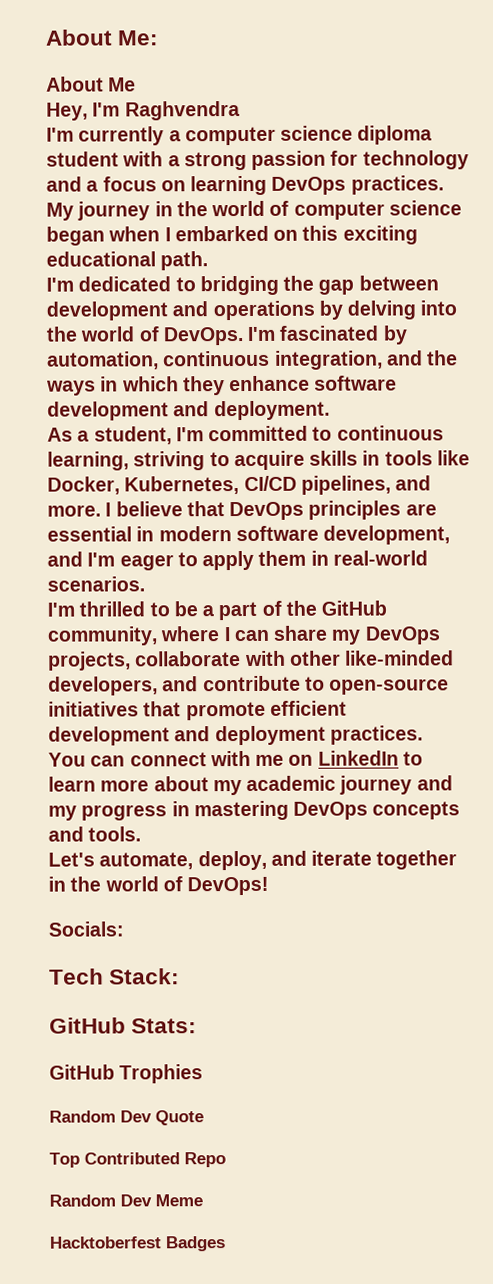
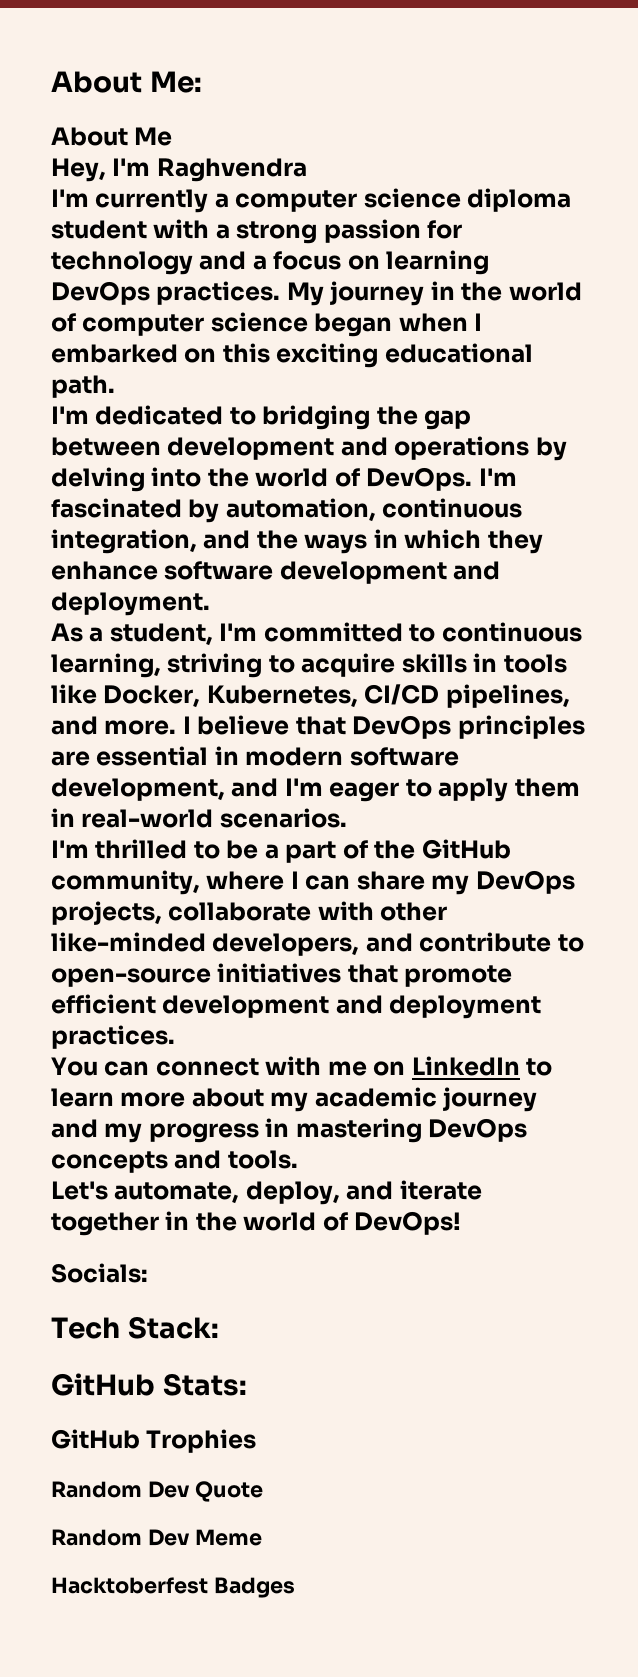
- Top Contributed Repo

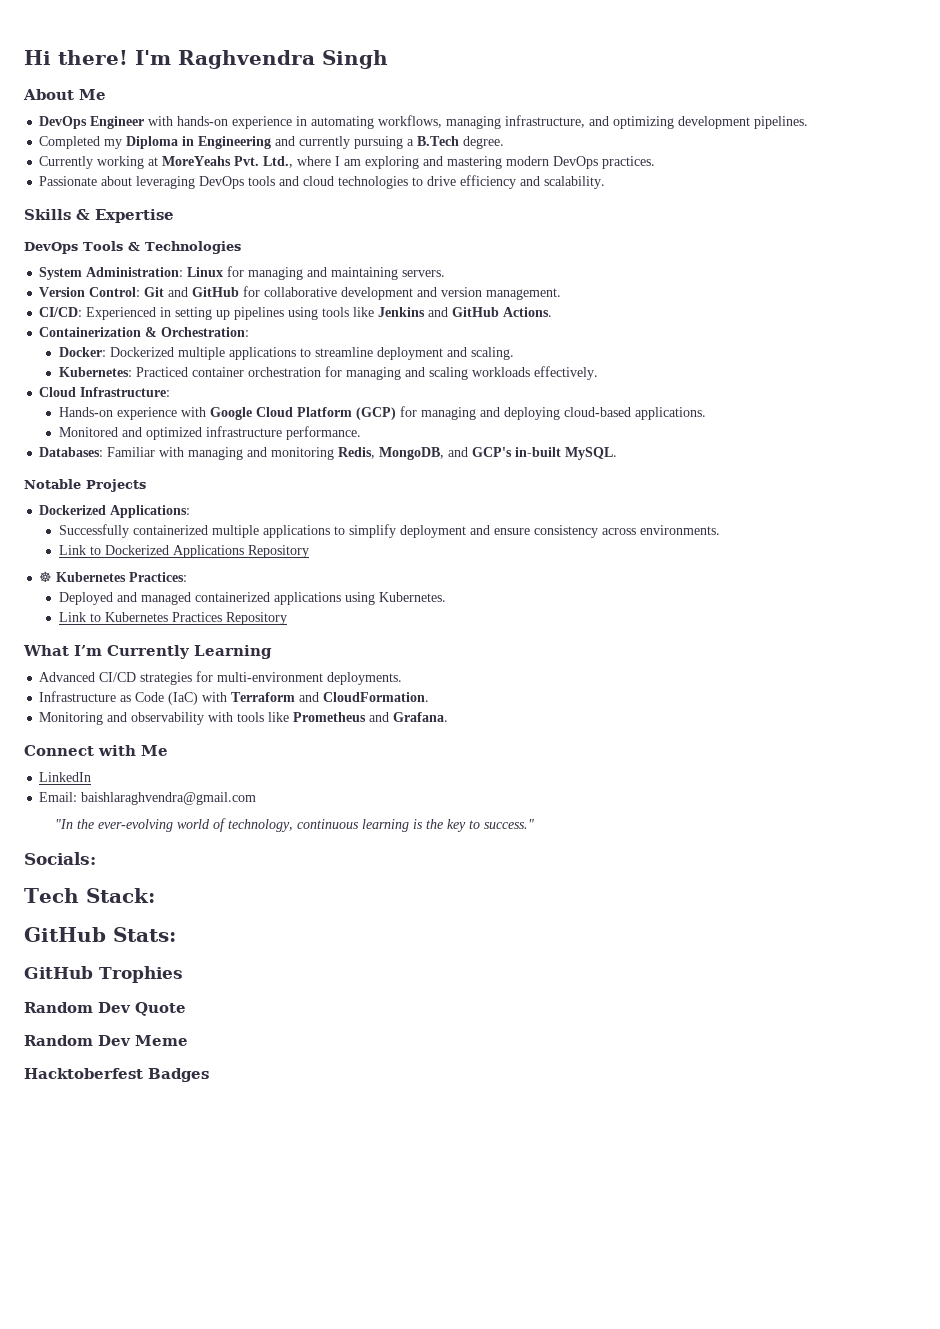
- About Me:
+ Hi there! I'm Raghvendra Singh
  About Me
- Hey, I'm Raghvendra
- I'm currently a computer science diploma student with a strong passion for technology and a focus on learning DevOps practices. My journey in the world of computer science began when I embarked on this exciting educational path.
- I'm dedicated to bridging the gap between development and operations by delving into the world of DevOps. I'm fascinated by automation, continuous integration, and the ways in which they enhance software development and deployment.
- As a student, I'm committed to continuous learning, striving to acquire skills in tools like Docker, Kubernetes, CI/CD pipelines, and more. I believe that DevOps principles are essential in modern software development, and I'm eager to apply them in real-world scenarios.
- I'm thrilled to be a part of the GitHub community, where I can share my DevOps projects, collaborate with other like-minded developers, and contribute to open-source initiatives that promote efficient development and deployment practices.
- You can connect with me on LinkedIn to learn more about my academic journey and my progress in mastering DevOps concepts and tools.
- Let's automate, deploy, and iterate together in the world of DevOps!
+ DevOps Engineer with hands-on experience in automating workflows, managing infrastructure, and optimizing development pipelines.
+ Completed my Diploma in Engineering and currently pursuing a B.Tech degree.
+ Currently working at MoreYeahs Pvt. Ltd., where I am exploring and mastering modern DevOps practices.
+ Passionate about leveraging DevOps tools and cloud technologies to drive efficiency and scalability.
+ Skills & Expertise
+ DevOps Tools & Technologies
+ System Administration: Linux for managing and maintaining servers.
+ Version Control: Git and GitHub for collaborative development and version management.
+ CI/CD: Experienced in setting up pipelines using tools like Jenkins and GitHub Actions.
+ Containerization & Orchestration:
+ Docker: Dockerized multiple applications to streamline deployment and scaling.
+ Kubernetes: Practiced container orchestration for managing and scaling workloads effectively.
+ Cloud Infrastructure:
+ Hands-on experience with Google Cloud Platform (GCP) for managing and deploying cloud-based applications.
+ Monitored and optimized infrastructure performance.
+ Databases: Familiar with managing and monitoring Redis, MongoDB, and GCP's in-built MySQL.
+ Notable Projects
+ Dockerized Applications:
+ Successfully containerized multiple applications to simplify deployment and ensure consistency across environments.
+ Link to Dockerized Applications Repository
+ ☸ Kubernetes Practices:
+ Deployed and managed containerized applications using Kubernetes.
+ Link to Kubernetes Practices Repository
+ What I’m Currently Learning
+ Advanced CI/CD strategies for multi-environment deployments.
+ Infrastructure as Code (IaC) with Terraform and CloudFormation.
+ Monitoring and observability with tools like Prometheus and Grafana.
+ Connect with Me
+ LinkedIn
+ Email: baishlaraghvendra@gmail.com
+ "In the ever-evolving world of technology, continuous learning is the key to success."

